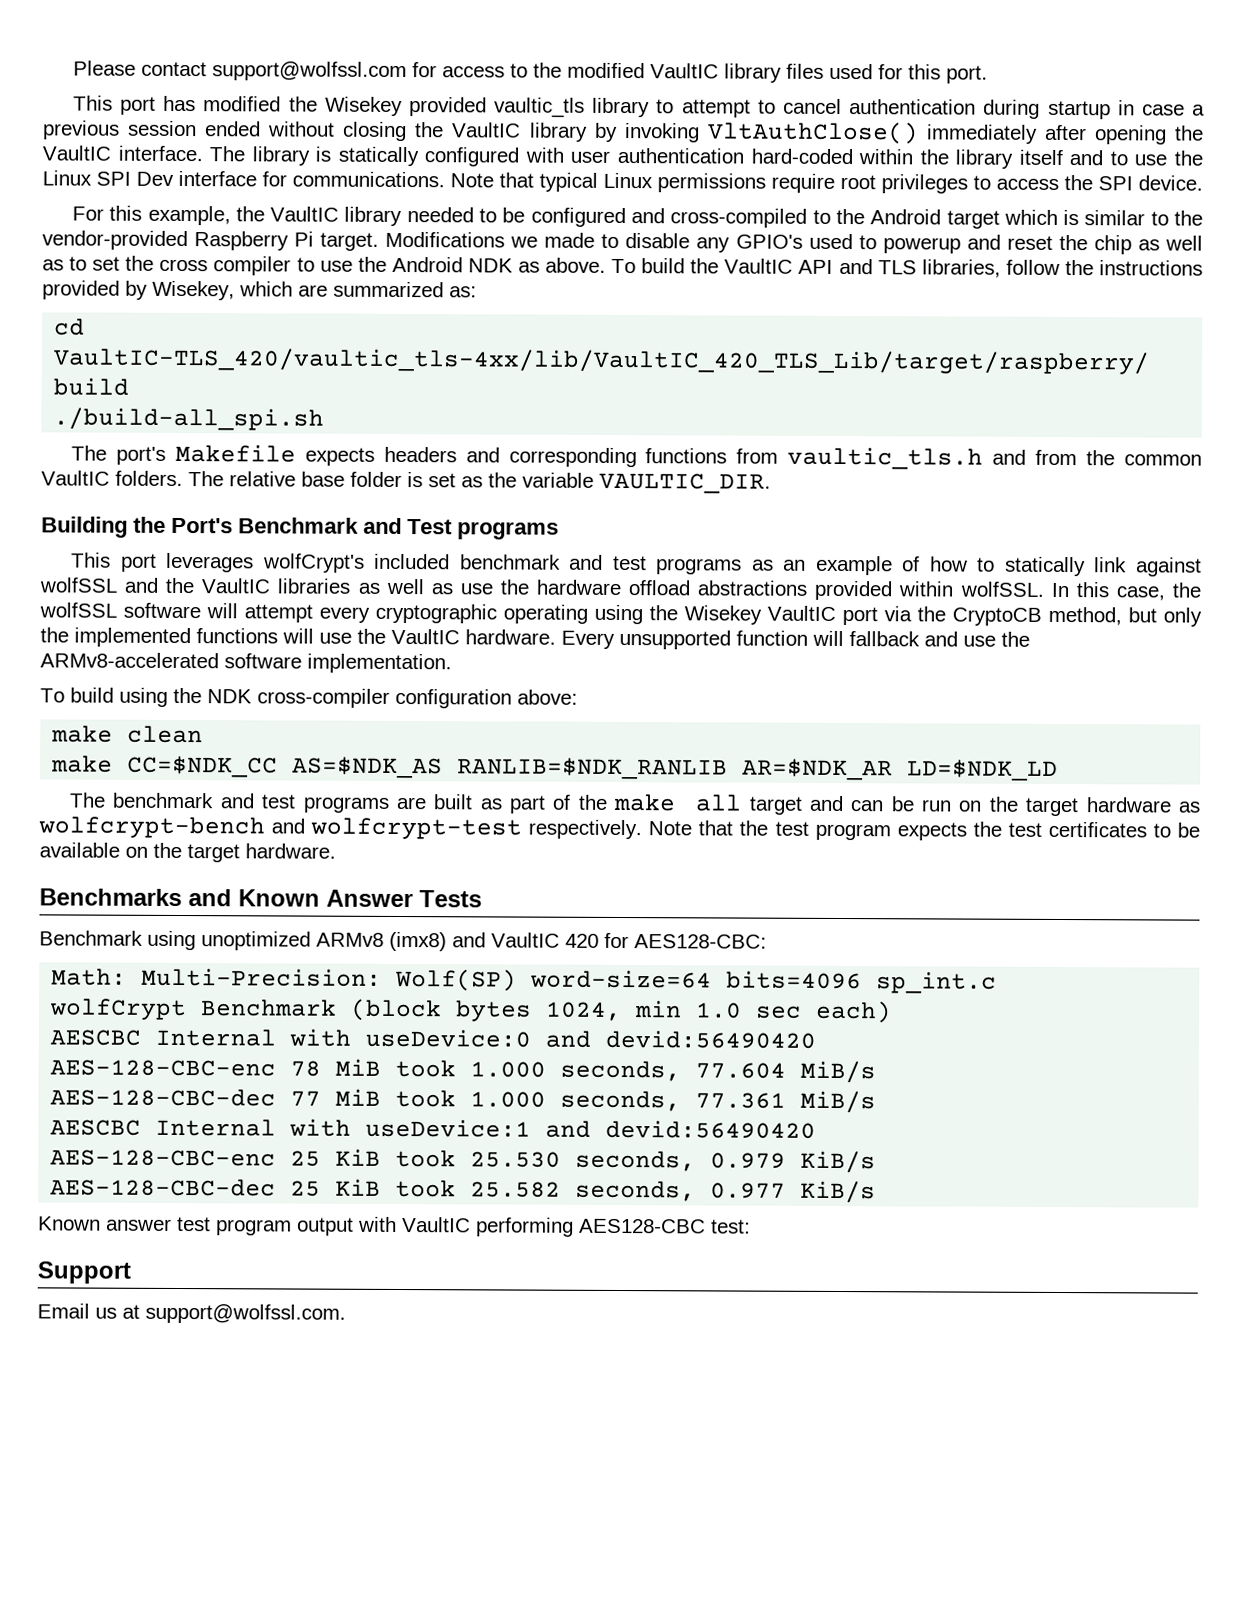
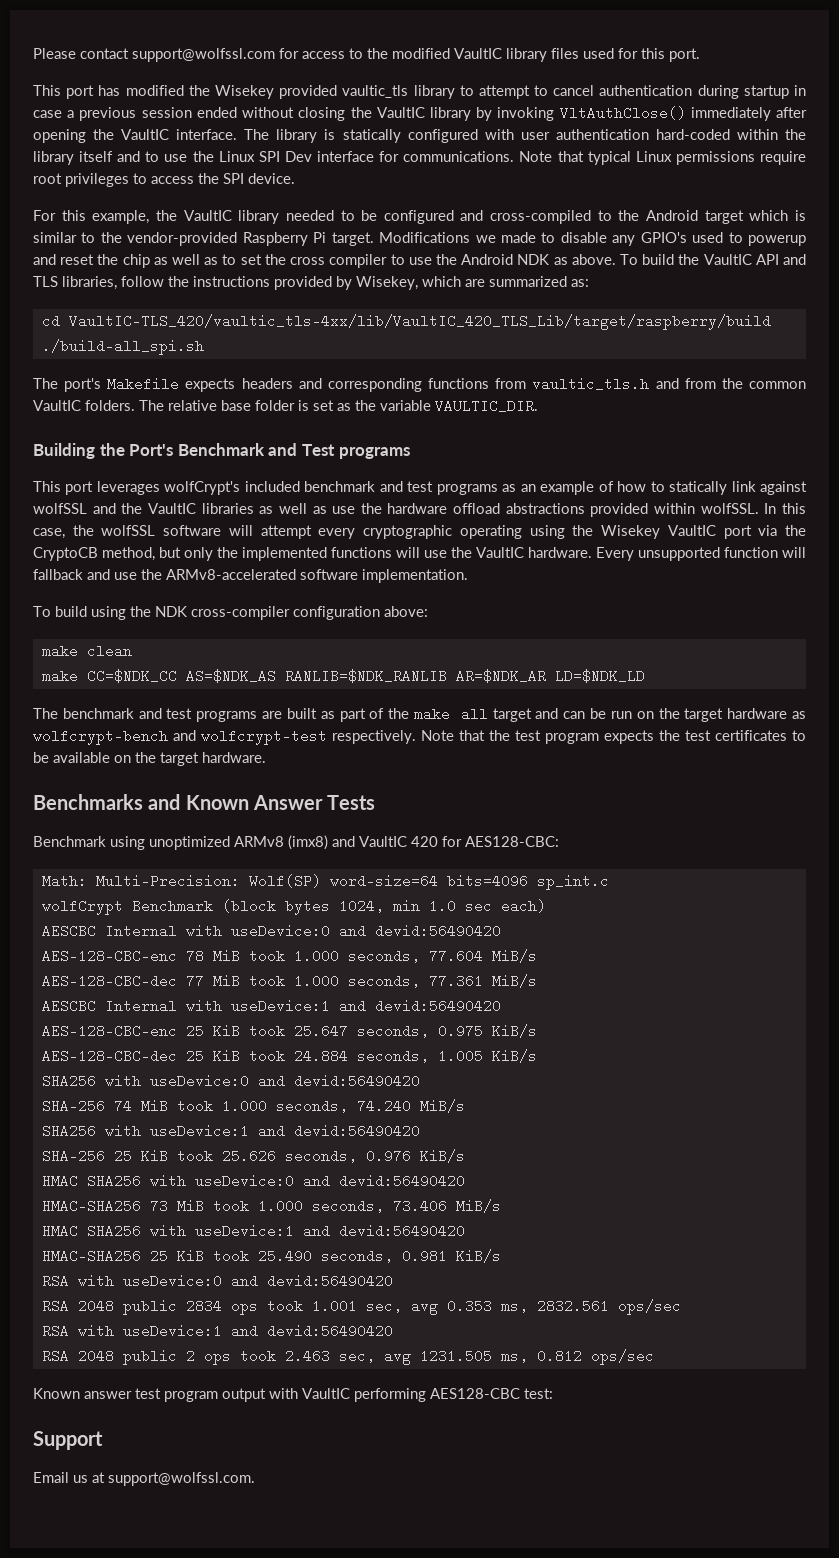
- AES-128-CBC-enc 25 KiB took 25.530 seconds, 0.979 KiB/s
+ AES-128-CBC-enc 25 KiB took 25.647 seconds, 0.975 KiB/s
- AES-128-CBC-dec 25 KiB took 25.582 seconds, 0.977 KiB/s
+ AES-128-CBC-dec 25 KiB took 24.884 seconds, 1.005 KiB/s
+ SHA256 with useDevice:0 and devid:56490420
+ SHA-256 74 MiB took 1.000 seconds, 74.240 MiB/s
+ SHA256 with useDevice:1 and devid:56490420
+ SHA-256 25 KiB took 25.626 seconds, 0.976 KiB/s
+ HMAC SHA256 with useDevice:0 and devid:56490420
+ HMAC-SHA256 73 MiB took 1.000 seconds, 73.406 MiB/s
+ HMAC SHA256 with useDevice:1 and devid:56490420
+ HMAC-SHA256 25 KiB took 25.490 seconds, 0.981 KiB/s
+ RSA with useDevice:0 and devid:56490420
+ RSA 2048 public 2834 ops took 1.001 sec, avg 0.353 ms, 2832.561 ops/sec
+ RSA with useDevice:1 and devid:56490420
+ RSA 2048 public 2 ops took 2.463 sec, avg 1231.505 ms, 0.812 ops/sec

